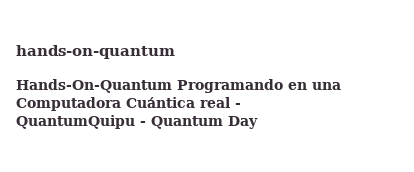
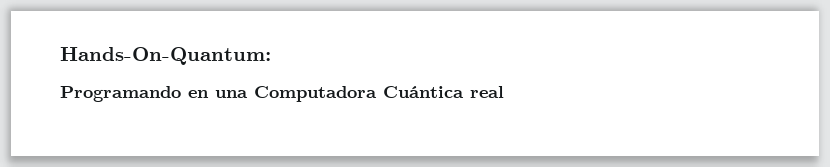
- hands-on-quantum
- Hands-On-Quantum Programando en una Computadora Cuántica real - QuantumQuipu - Quantum Day
+ Hands-On-Quantum:
+ Programando en una Computadora Cuántica real

